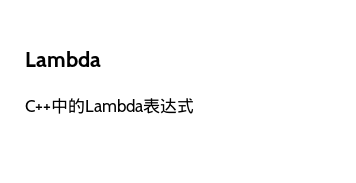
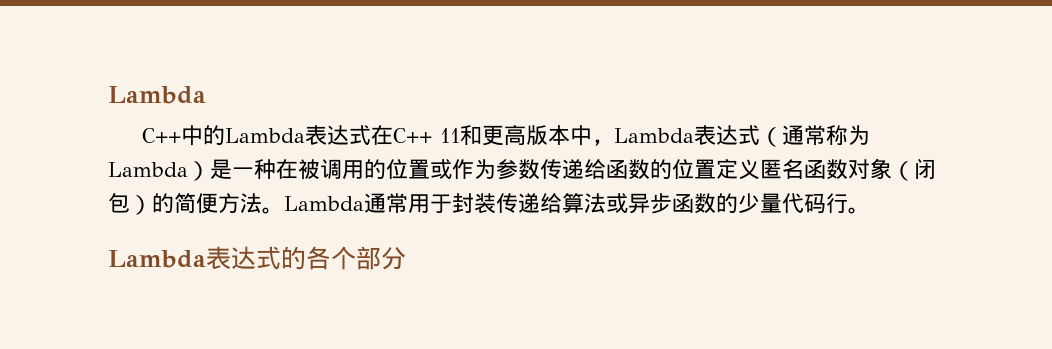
- C++中的Lambda表达式
+ C++中的Lambda表达式在C++ 11和更高版本中，Lambda表达式（通常称为Lambda）是一种在被调用的位置或作为参数传递给函数的位置定义匿名函数对象（闭包）的简便方法。Lambda通常用于封装传递给算法或异步函数的少量代码行。
+ Lambda表达式的各个部分

